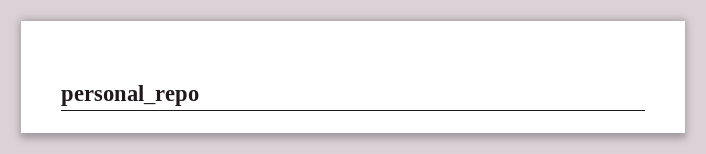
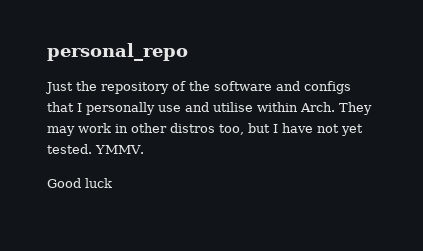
+ Just the repository of the software and configs that I personally use and utilise within Arch. They may work in other distros too, but I have not yet tested. YMMV.
+ Good luck

